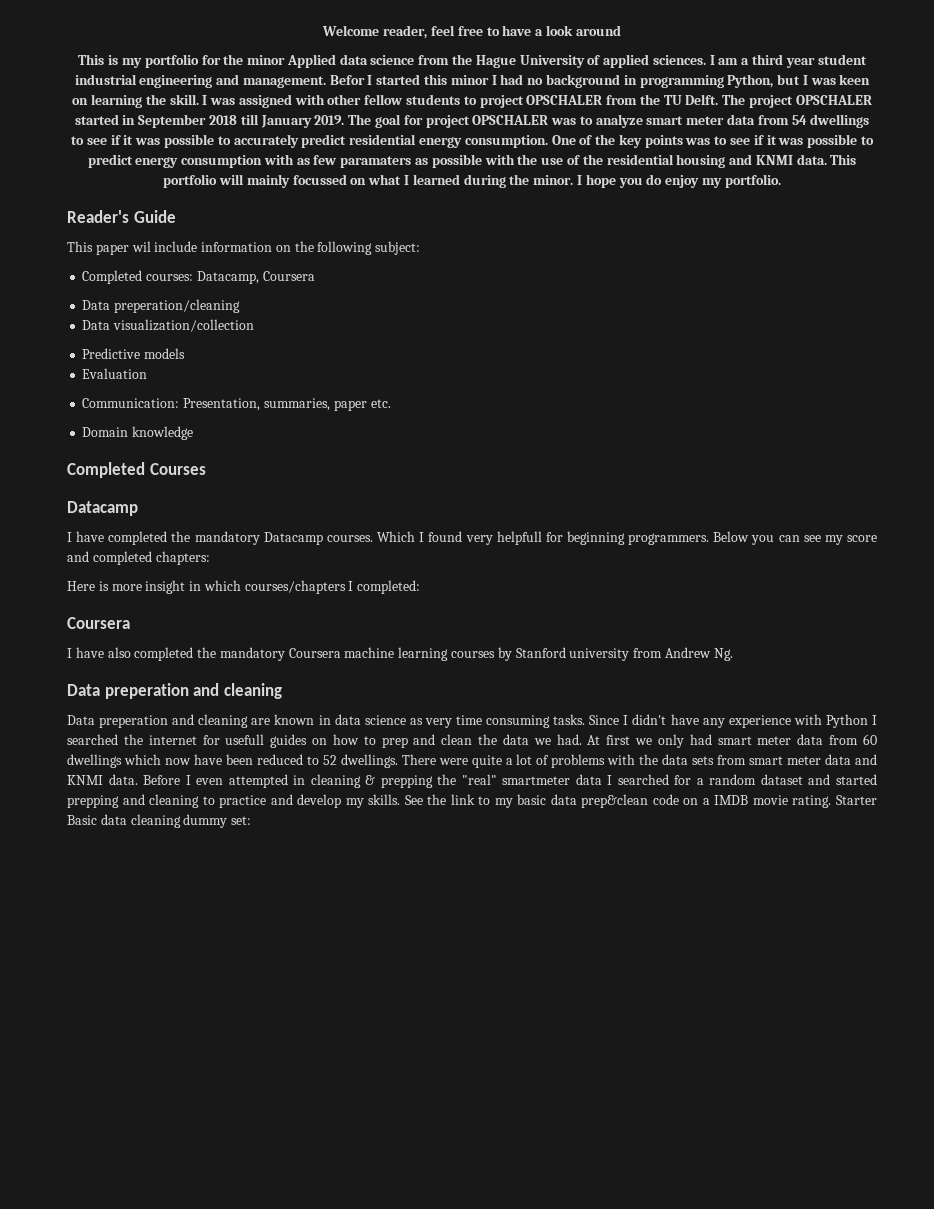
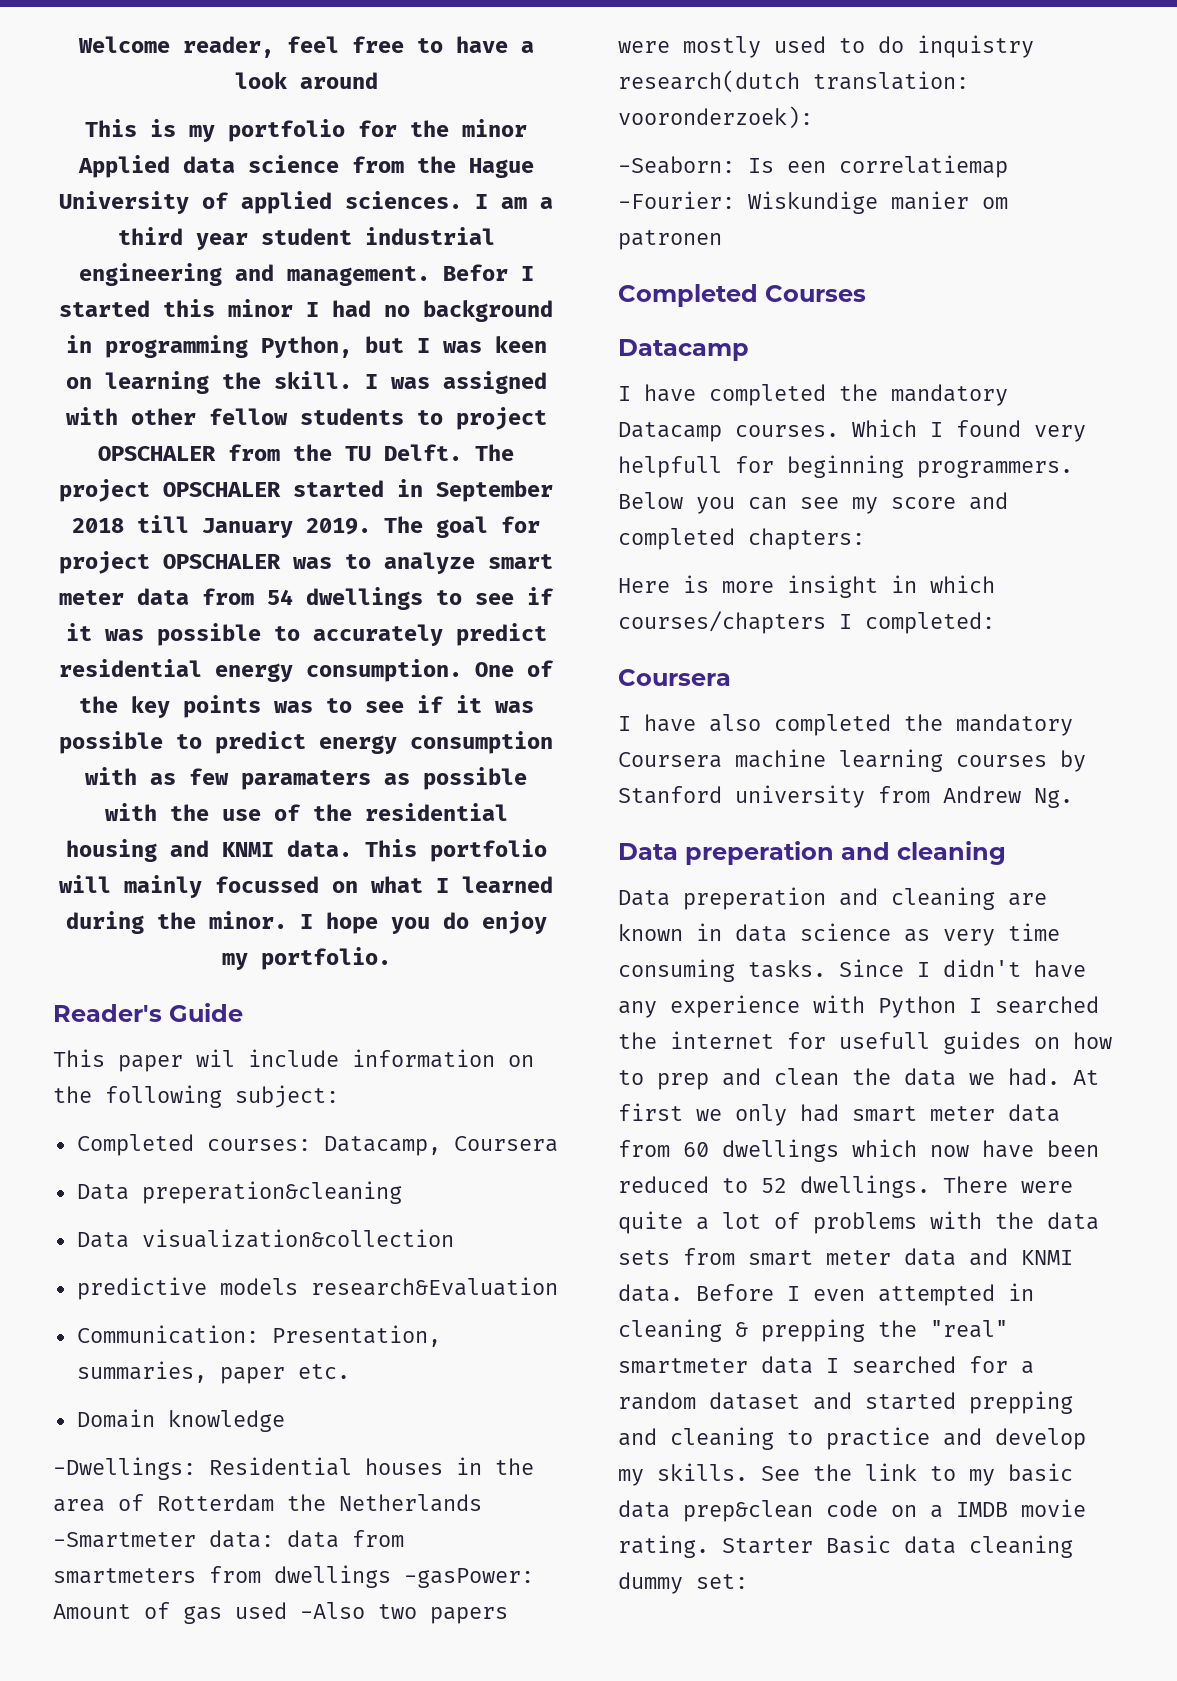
- Data preperation/cleaning
- Data visualization/collection
- Predictive models
- Evaluation
+ Data preperation&cleaning
+ Data visualization&collection
+ predictive models research&Evaluation
+ -Dwellings: Residential houses in the area of Rotterdam the Netherlands -Smartmeter data: data from smartmeters from dwellings -gasPower: Amount of gas used -Also two papers were mostly used to do inquistry research(dutch translation: vooronderzoek):
+ -Seaborn: Is een correlatiemap -Fourier: Wiskundige manier om patronen

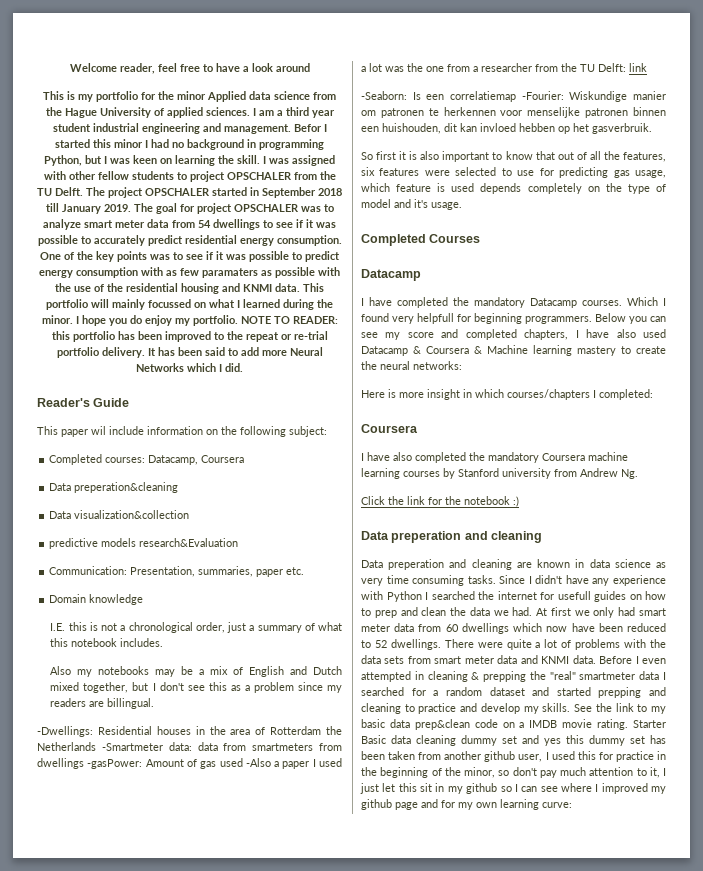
+ NOTE TO READER: this portfolio has been improved to the repeat or re-trial portfolio delivery. It has been said to add more Neural Networks which I did.
+ I.E. this is not a chronological order, just a summary of what this notebook includes.
+ Also my notebooks may be a mix of English and Dutch mixed together, but I don't see this as a problem since my readers are billingual.
- -Dwellings: Residential houses in the area of Rotterdam the Netherlands -Smartmeter data: data from smartmeters from dwellings -gasPower: Amount of gas used -Also two papers were mostly used to do inquistry research(dutch translation: vooronderzoek):
+ -Dwellings: Residential houses in the area of Rotterdam the Netherlands -Smartmeter data: data from smartmeters from dwellings -gasPower: Amount of gas used -Also a paper I used a lot was the one from a researcher from the TU Delft: link
- -Seaborn: Is een correlatiemap -Fourier: Wiskundige manier om patronen
+ -Seaborn: Is een correlatiemap -Fourier: Wiskundige manier om patronen te herkennen voor menselijke patronen binnen een huishouden, dit kan invloed hebben op het gasverbruik.
+ So first it is also important to know that out of all the features, six features were selected to use for predicting gas usage, which feature is used depends completely on the type of model and it's usage.
- Below you can see my score and completed chapters:
+ Below you can see my score and completed chapters, I have also used Datacamp & Coursera & Machine learning mastery to create the neural networks:
+ Click the link for the notebook :)
- Starter Basic data cleaning dummy set:
+ Starter Basic data cleaning dummy set and yes this dummy set has been taken from another github user, I used this for practice in the beginning of the minor, so don't pay much attention to it, I just let this sit in my github so I can see where I improved my github page and for my own learning curve:

